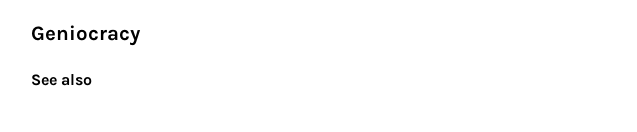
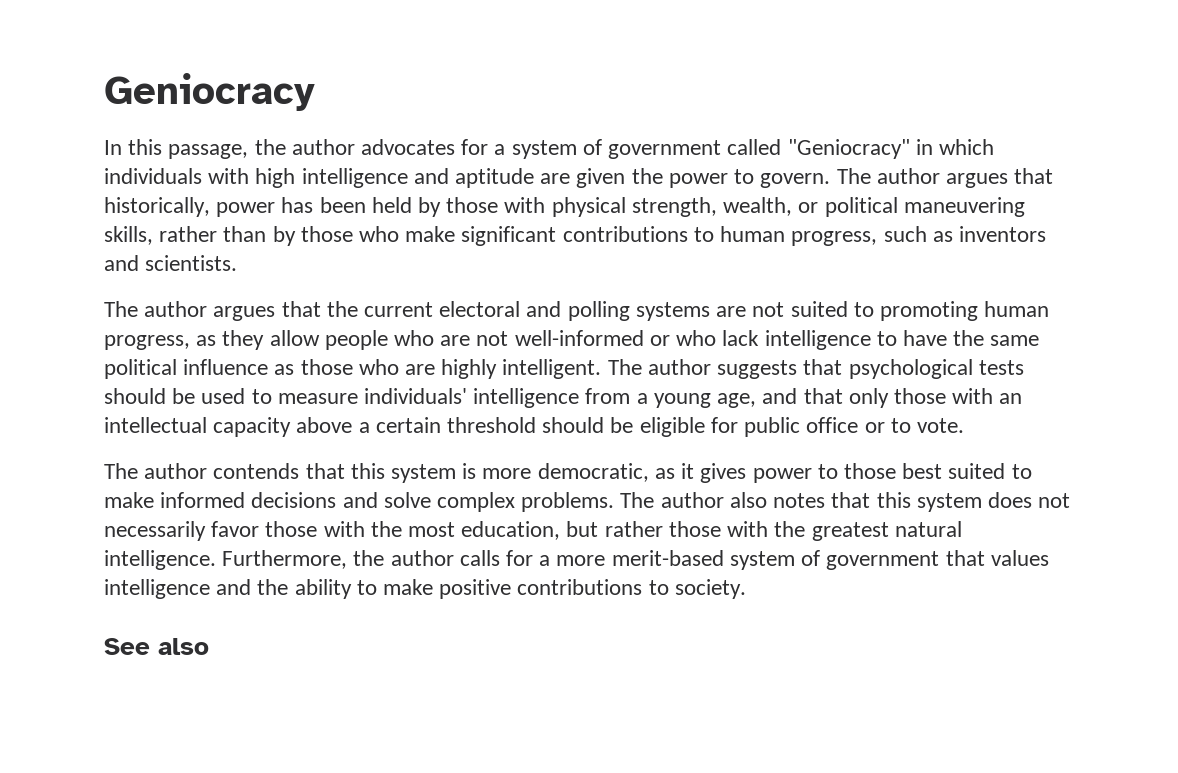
+ In this passage, the author advocates for a system of government called "Geniocracy" in which individuals with high intelligence and aptitude are given the power to govern. The author argues that historically, power has been held by those with physical strength, wealth, or political maneuvering skills, rather than by those who make significant contributions to human progress, such as inventors and scientists.
+ The author argues that the current electoral and polling systems are not suited to promoting human progress, as they allow people who are not well-informed or who lack intelligence to have the same political influence as those who are highly intelligent. The author suggests that psychological tests should be used to measure individuals' intelligence from a young age, and that only those with an intellectual capacity above a certain threshold should be eligible for public office or to vote.
+ The author contends that this system is more democratic, as it gives power to those best suited to make informed decisions and solve complex problems. The author also notes that this system does not necessarily favor those with the most education, but rather those with the greatest natural intelligence. Furthermore, the author calls for a more merit-based system of government that values intelligence and the ability to make positive contributions to society.

